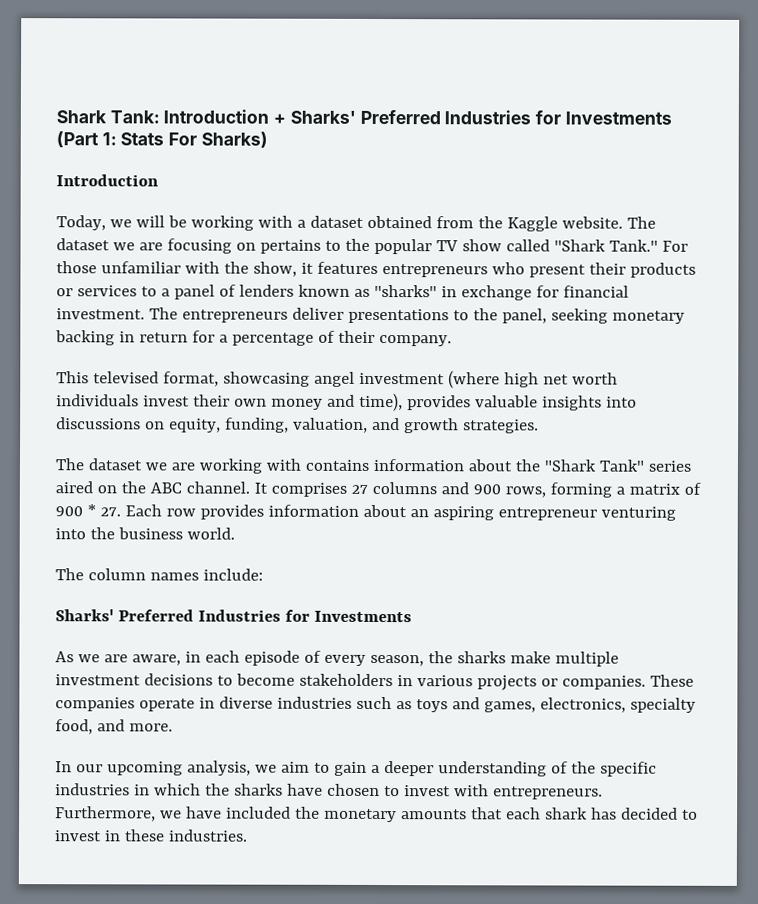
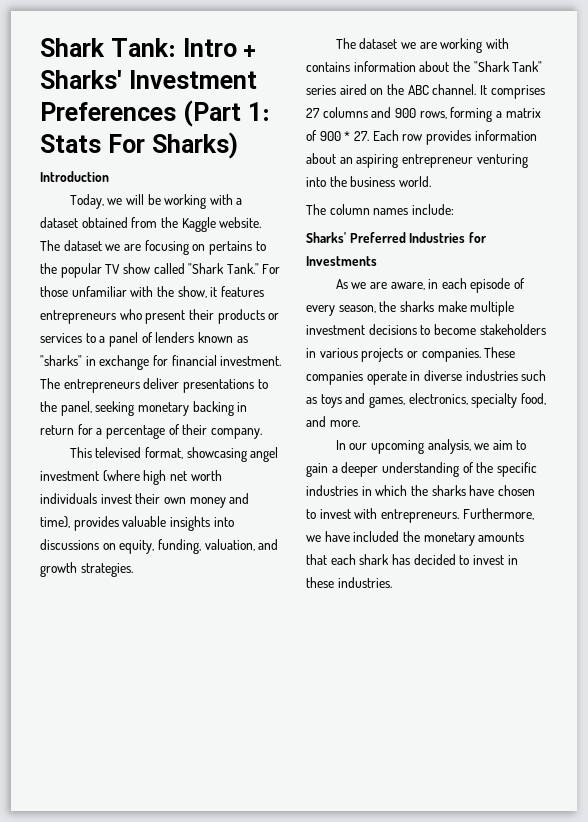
- Shark Tank: Introduction + Sharks' Preferred Industries for Investments (Part 1: Stats For Sharks)
+ Shark Tank: Intro + Sharks' Investment Preferences (Part 1: Stats For Sharks)

